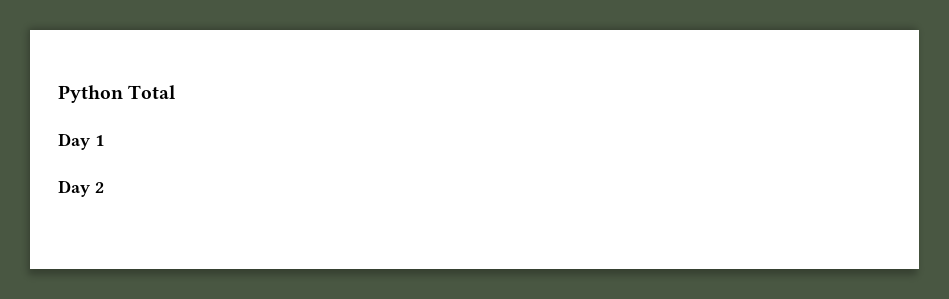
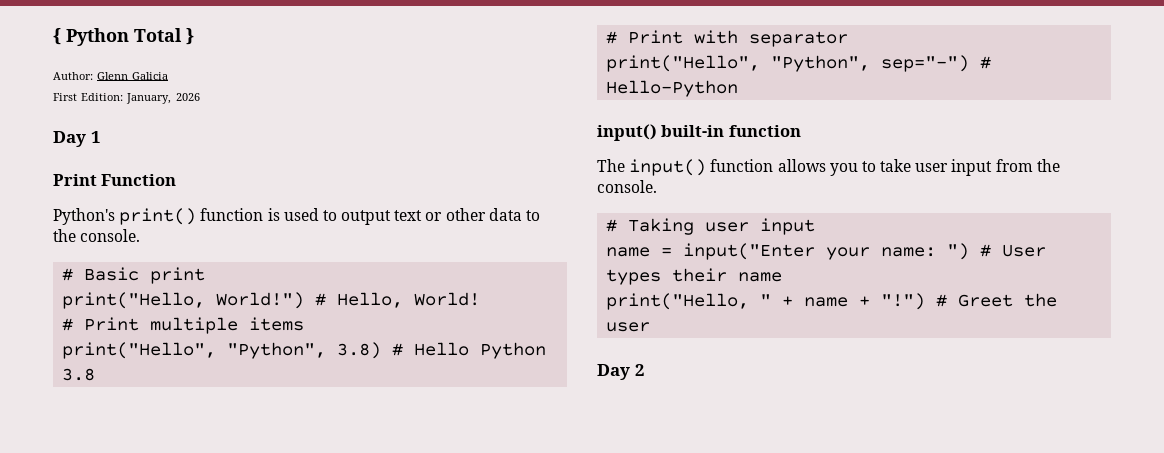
- Python Total
+ { Python Total }
+ Author: Glenn Galicia
+ First Edition: January, 2026
  Day 1
+ Print Function
+ Python's print() function is used to output text or other data to the console.
+ # Basic print
+ print("Hello, World!") # Hello, World!
+ # Print multiple items
+ print("Hello", "Python", 3.8) # Hello Python 3.8
+ # Print with separator
+ print("Hello", "Python", sep="-") # Hello-Python
+ input() built-in function
+ The input() function allows you to take user input from the console.
+ # Taking user input
+ name = input("Enter your name: ") # User types their name
+ print("Hello, " + name + "!") # Greet the user

